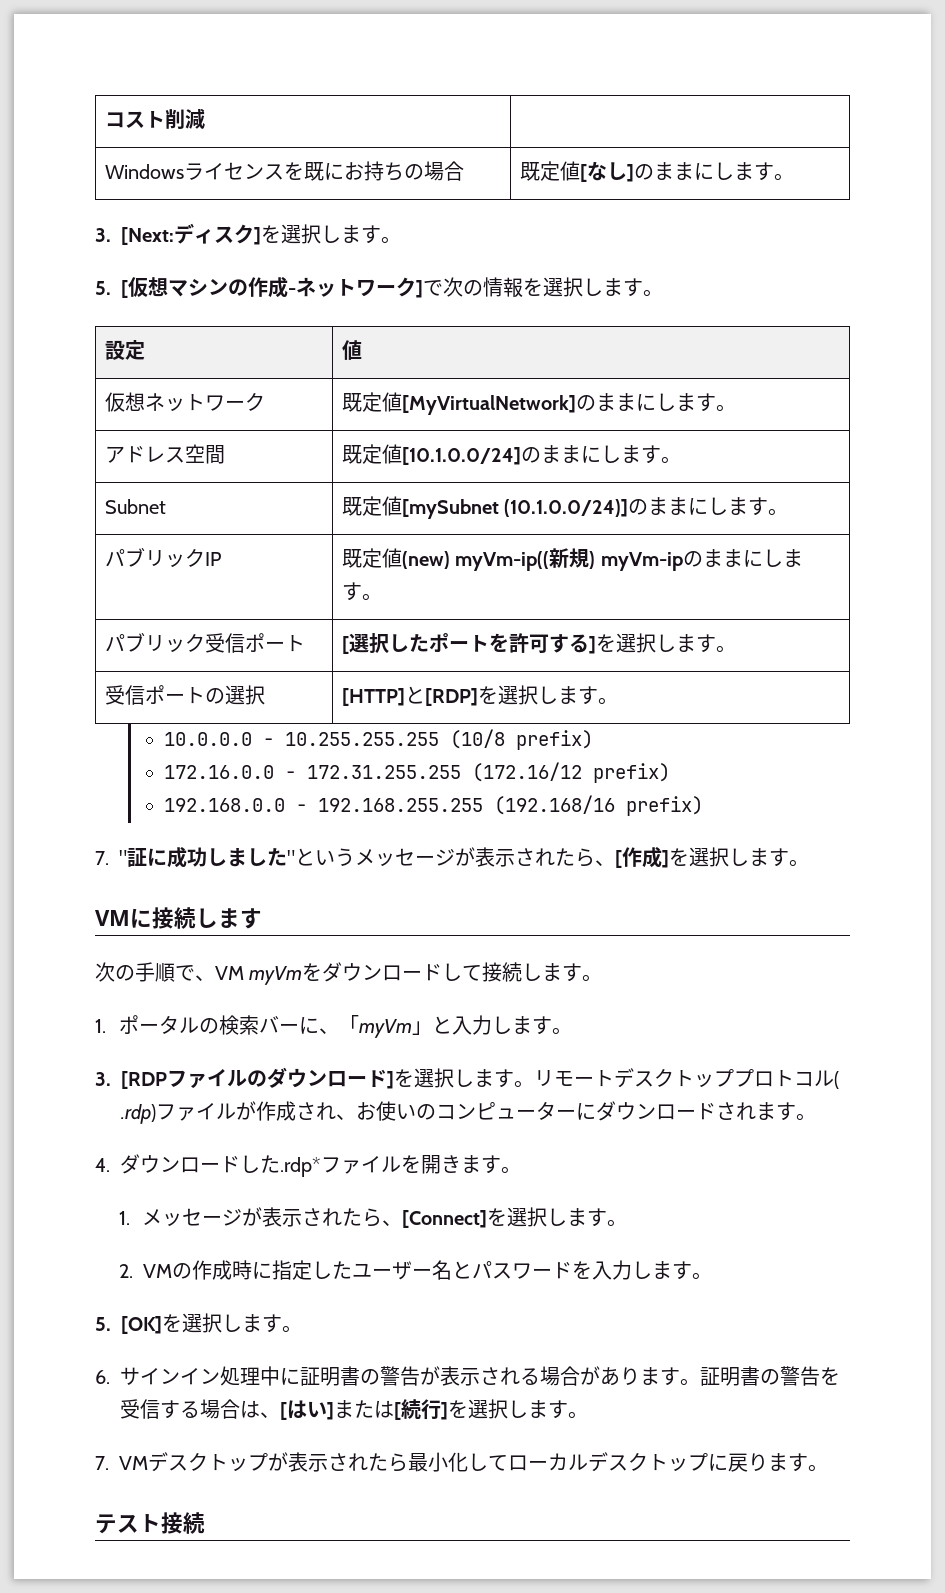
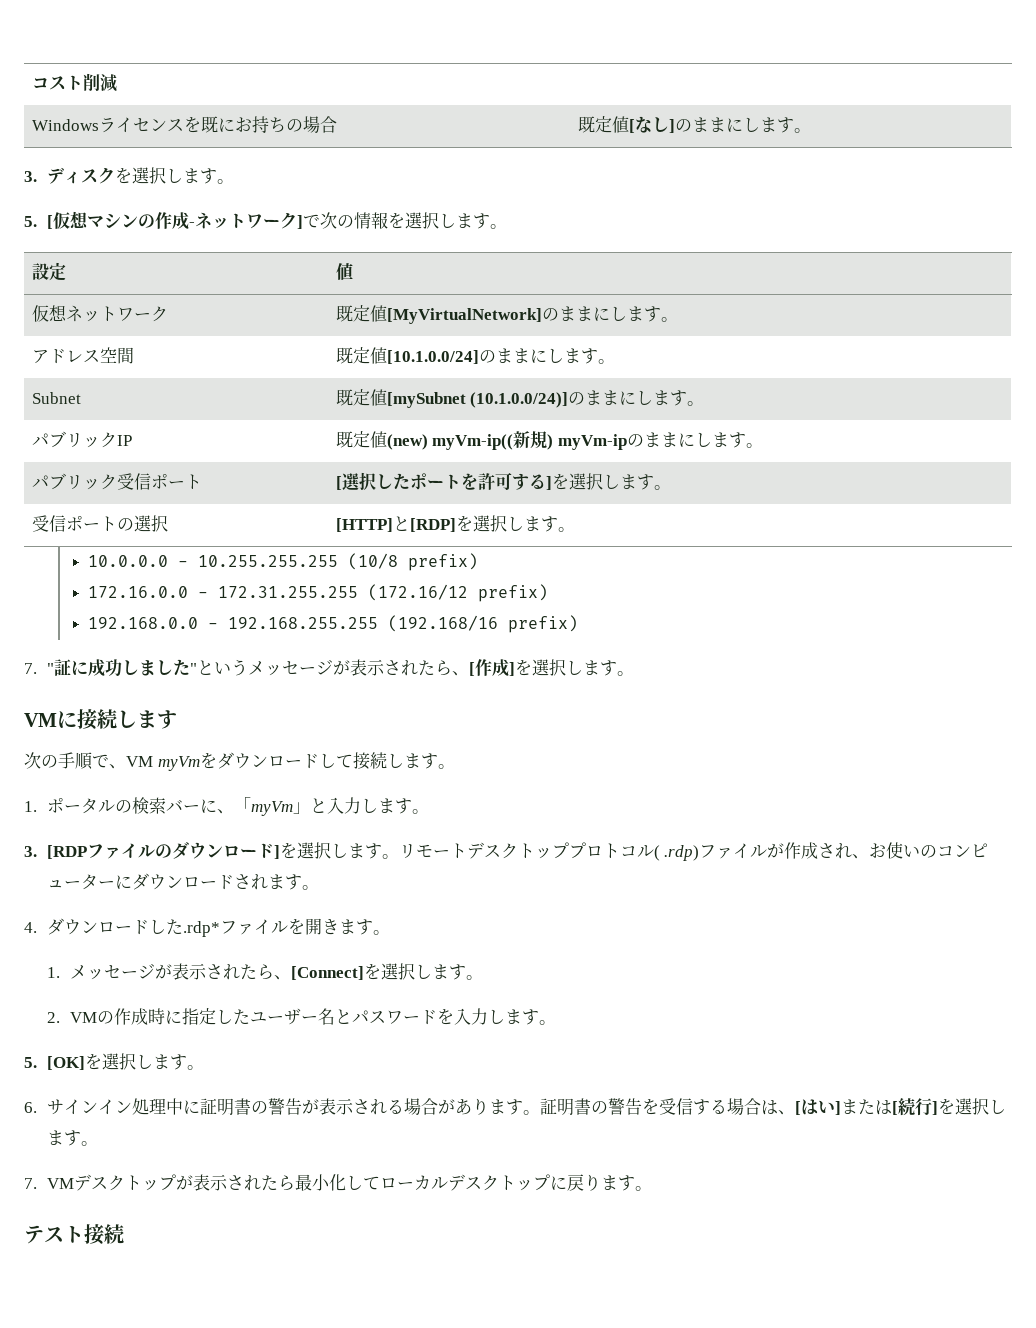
- 3. [Next:ディスク]を選択します。
+ 3.ディスクを選択します。

